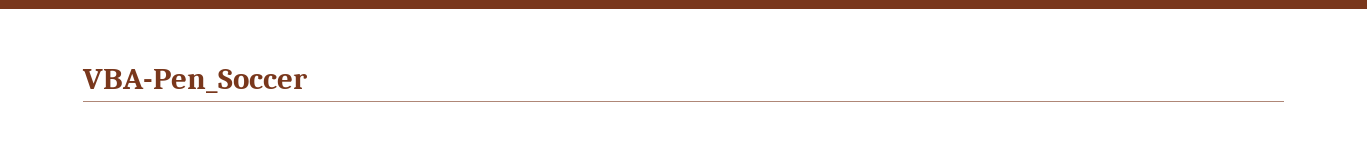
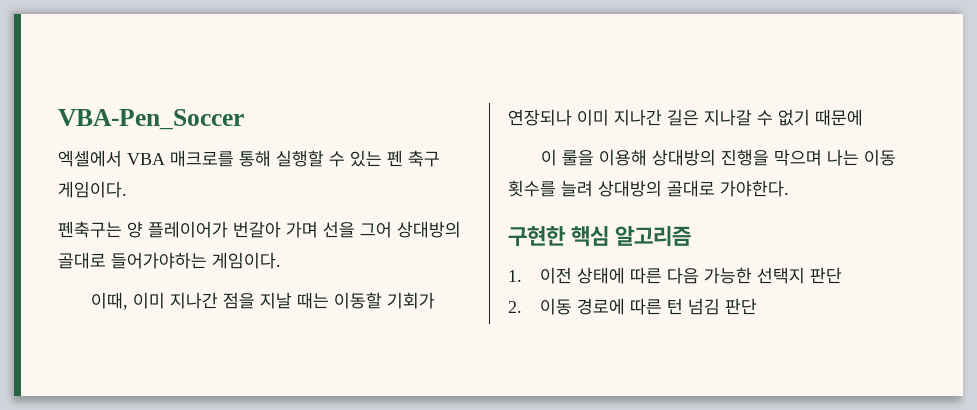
+ 엑셀에서 VBA 매크로를 통해 실행할 수 있는 펜 축구 게임이다.
+ 펜축구는 양 플레이어가 번갈아 가며 선을 그어 상대방의 골대로 들어가야하는 게임이다.
+ 이때, 이미 지나간 점을 지날 때는 이동할 기회가 연장되나 이미 지나간 길은 지나갈 수 없기 때문에
+ 이 룰을 이용해 상대방의 진행을 막으며 나는 이동 횟수를 늘려 상대방의 골대로 가야한다.
+ 구현한 핵심 알고리즘
+ 1. 이전 상태에 따른 다음 가능한 선택지 판단
+ 2. 이동 경로에 따른 턴 넘김 판단

